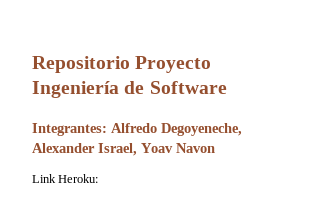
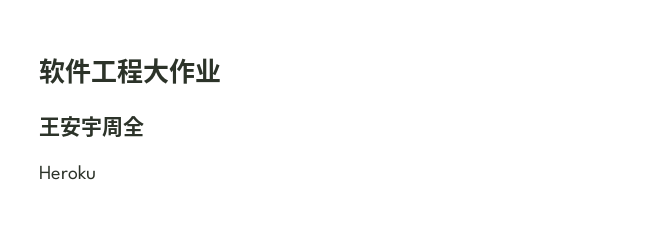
- Repositorio Proyecto Ingeniería de Software
- Integrantes: Alfredo Degoyeneche, Alexander Israel, Yoav Navon
- Link Heroku:
+ 软件工程大作业
+ 王安宇周全
+ Heroku

